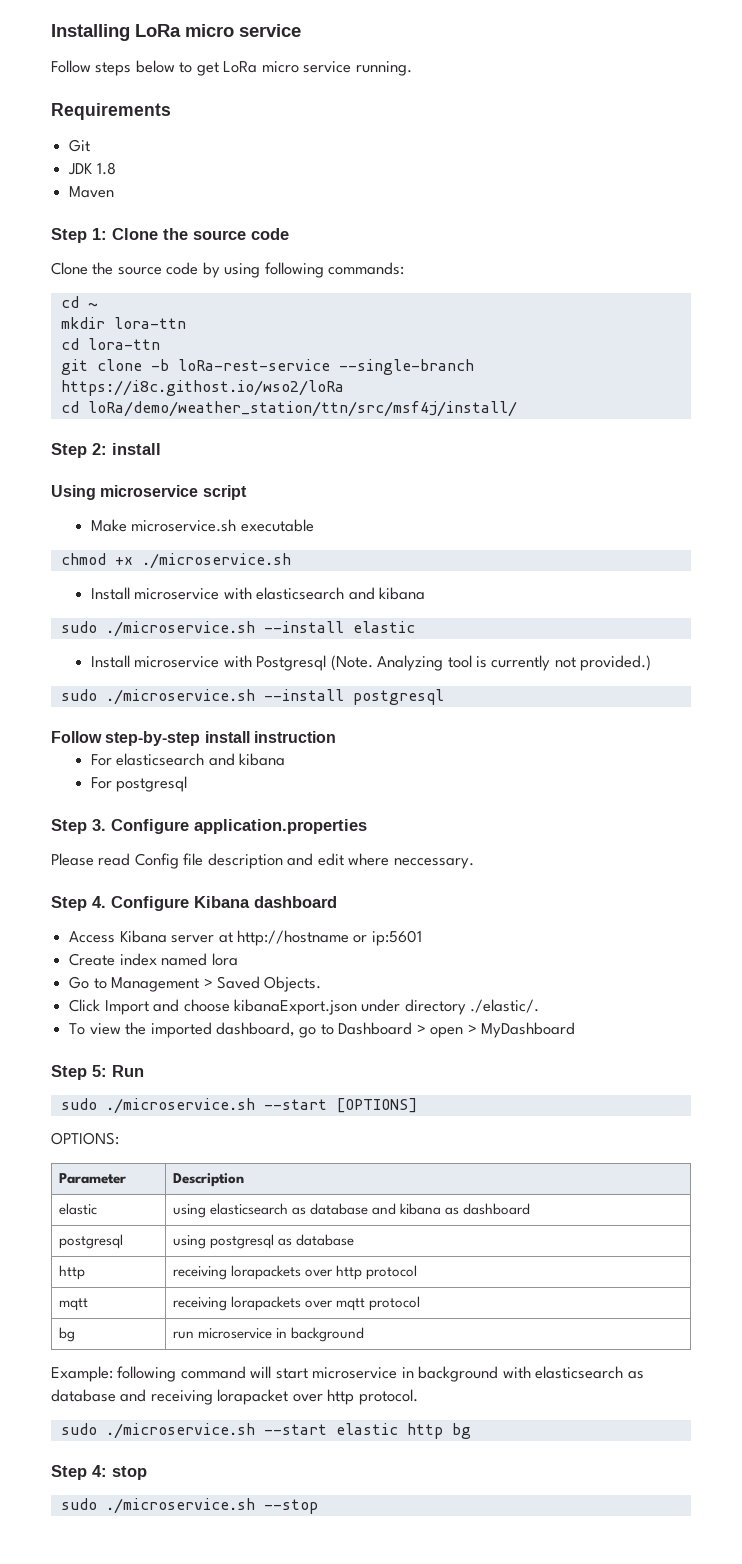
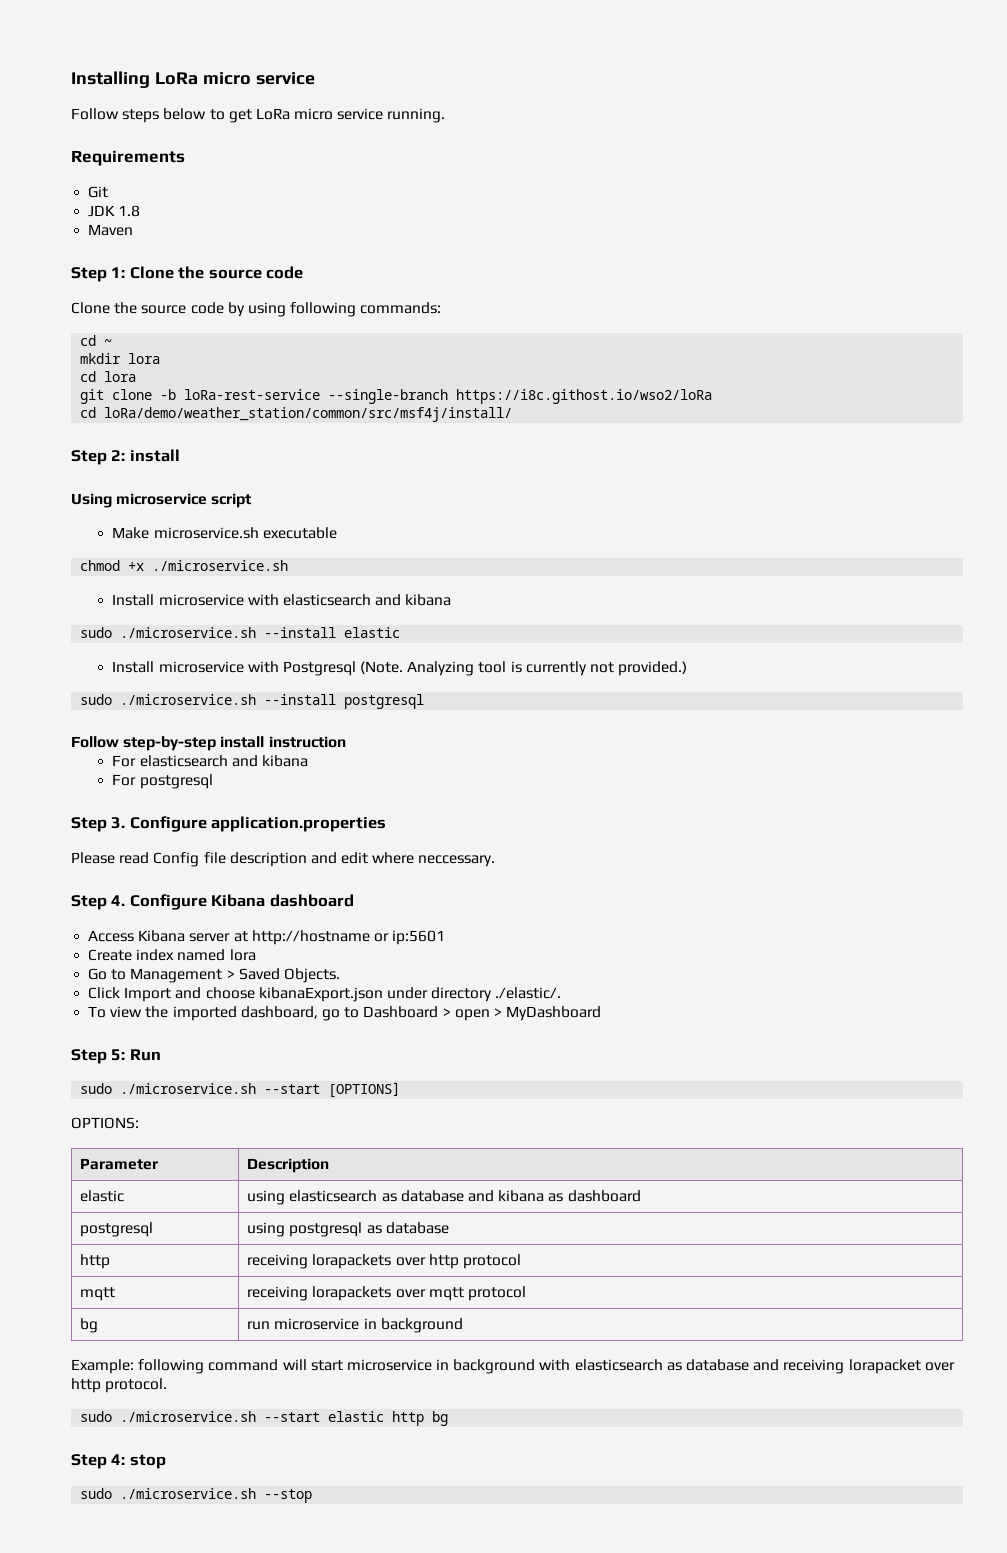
- mkdir lora-ttn
- cd lora-ttn
+ mkdir lora
+ cd lora
- cd loRa/demo/weather_station/ttn/src/msf4j/install/
+ cd loRa/demo/weather_station/common/src/msf4j/install/

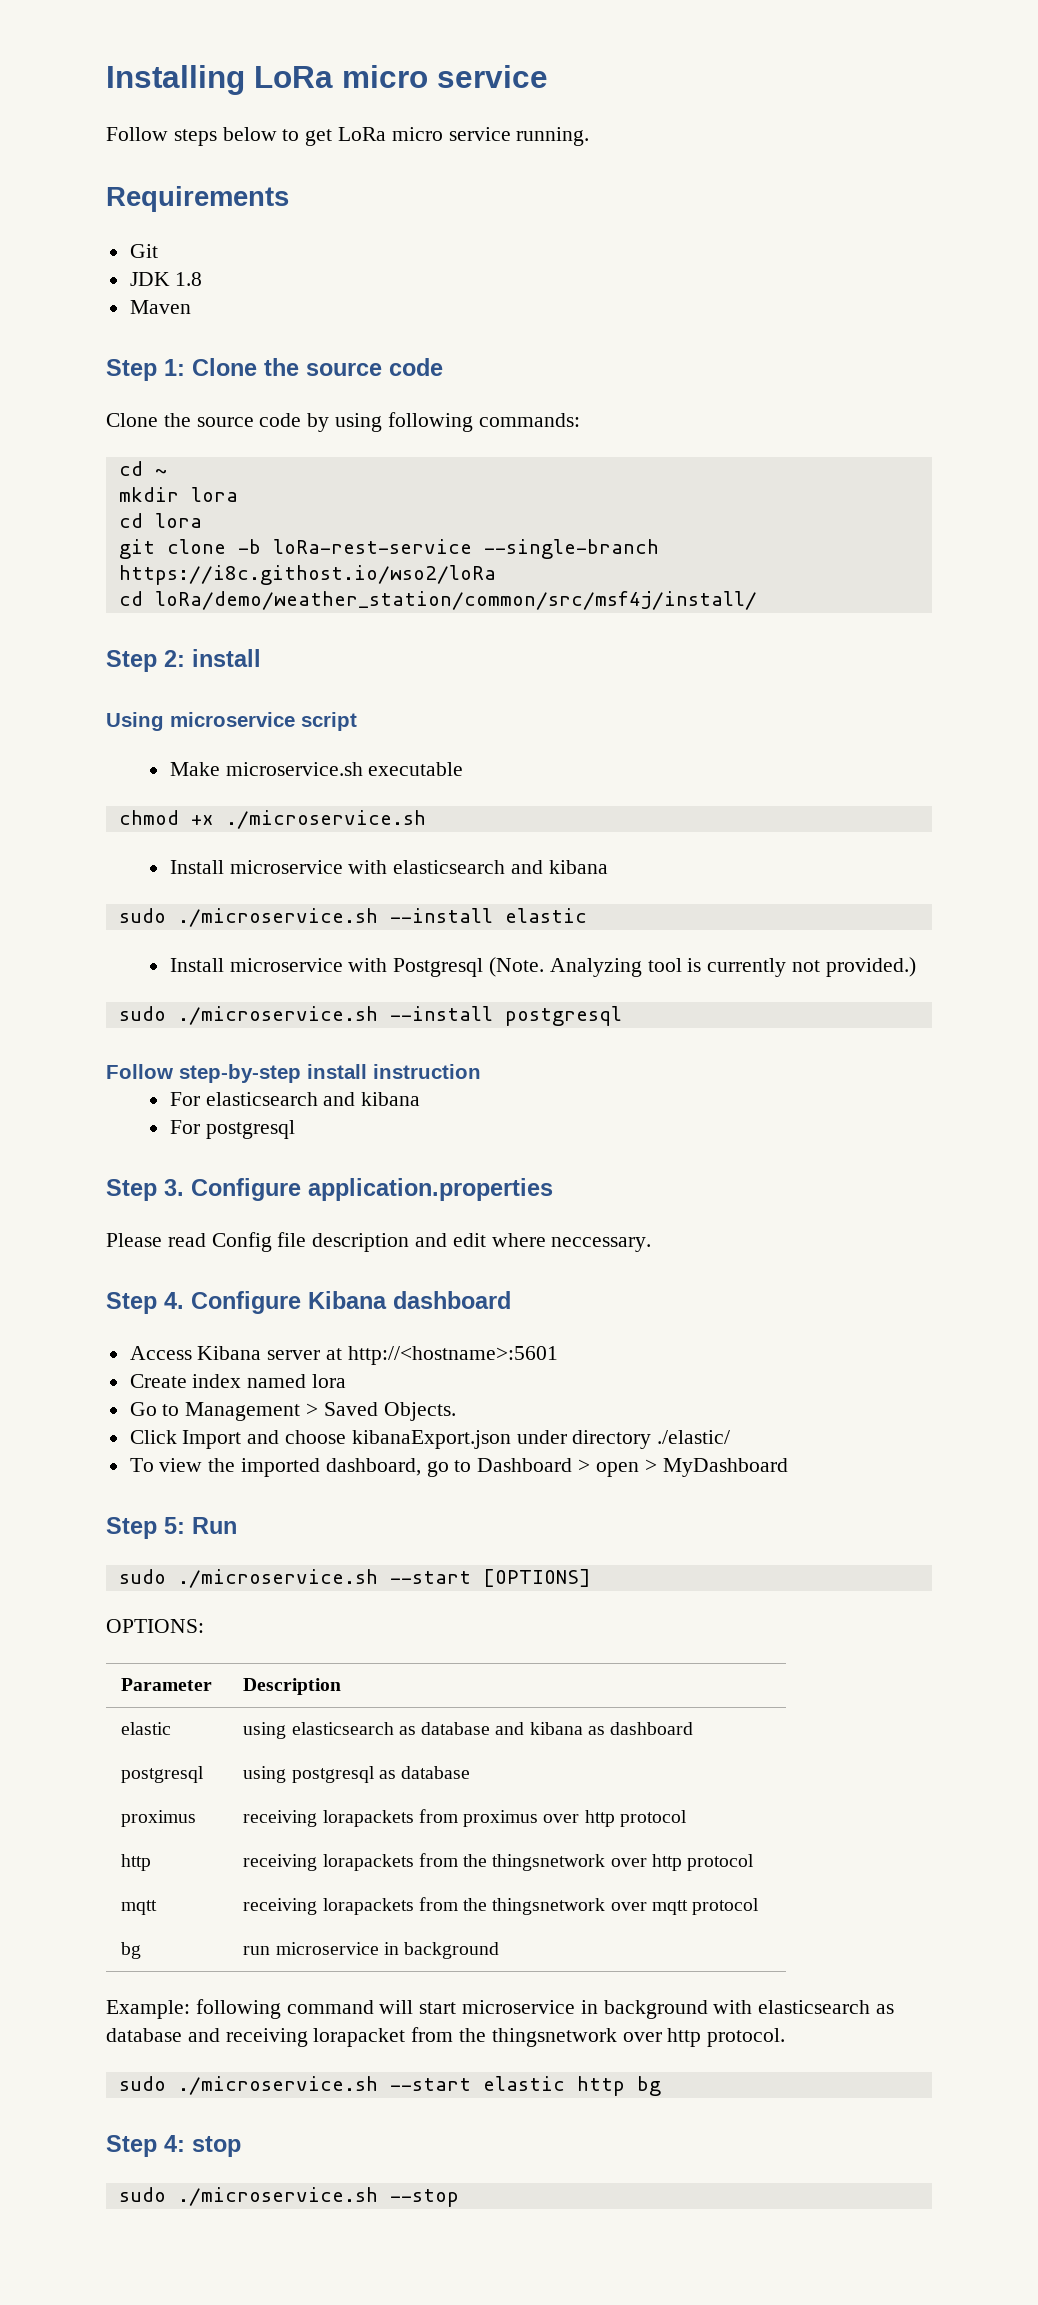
- Access Kibana server at http://hostname or ip:5601
+ Access Kibana server at http://<hostname>:5601
- Click Import and choose kibanaExport.json under directory ./elastic/.
+ Click Import and choose kibanaExport.json under directory ./elastic/
+ proximus | receiving lorapackets from proximus over http protocol
- http | receiving lorapackets over http protocol
+ http | receiving lorapackets from the thingsnetwork over http protocol
- mqtt | receiving lorapackets over mqtt protocol
+ mqtt | receiving lorapackets from the thingsnetwork over mqtt protocol
- Example: following command will start microservice in background with elasticsearch as database and receiving lorapacket over http protocol.
+ Example: following command will start microservice in background with elasticsearch as database and receiving lorapacket from the thingsnetwork over http protocol.

